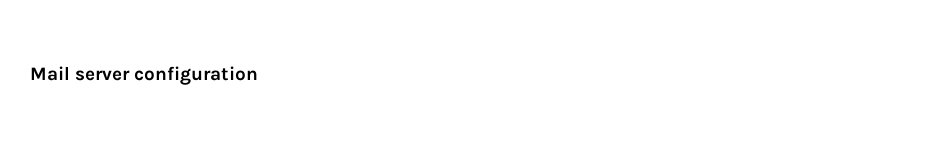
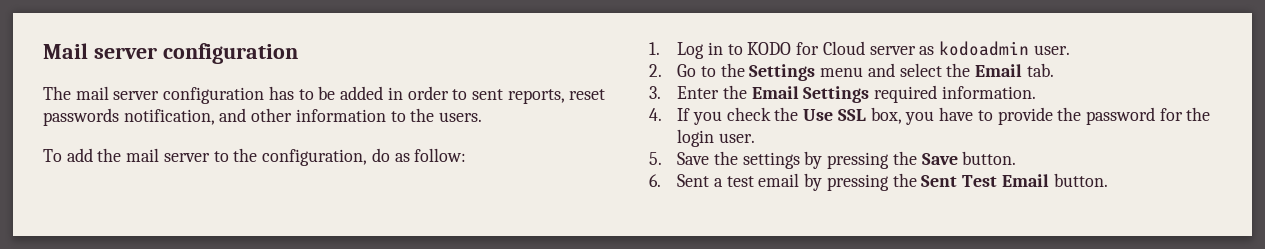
+ The mail server configuration has to be added in order to sent reports, reset passwords notification, and other information to the users.
+ To add the mail server to the configuration, do as follow:
+ 1. Log in to KODO for Cloud server as kodoadmin user.
+ 2. Go to the Settings menu and select the Email tab.
+ 3. Enter the Email Settings required information.
+ 4. If you check the Use SSL box, you have to provide the password for the login user.
+ 5. Save the settings by pressing the Save button.
+ 6. Sent a test email by pressing the Sent Test Email button.

